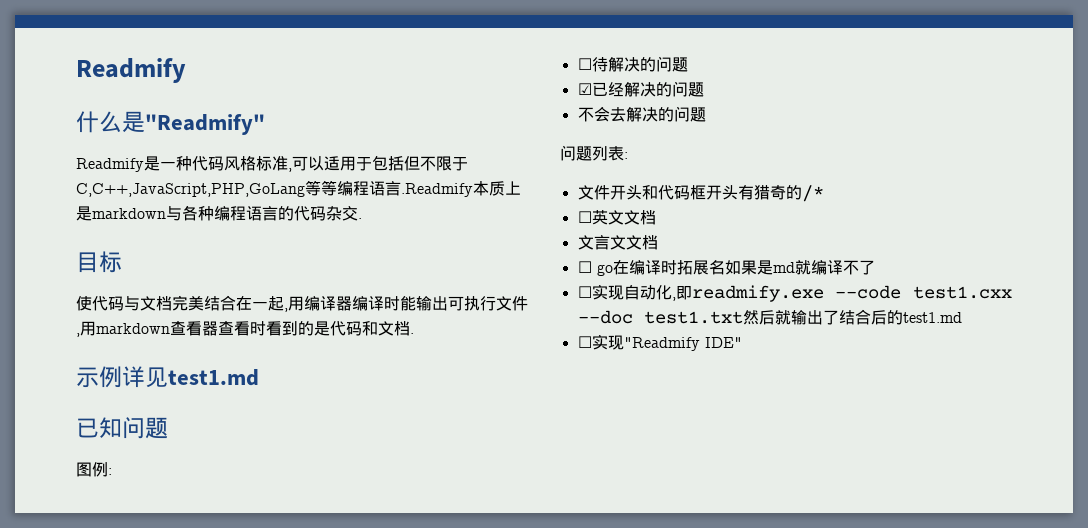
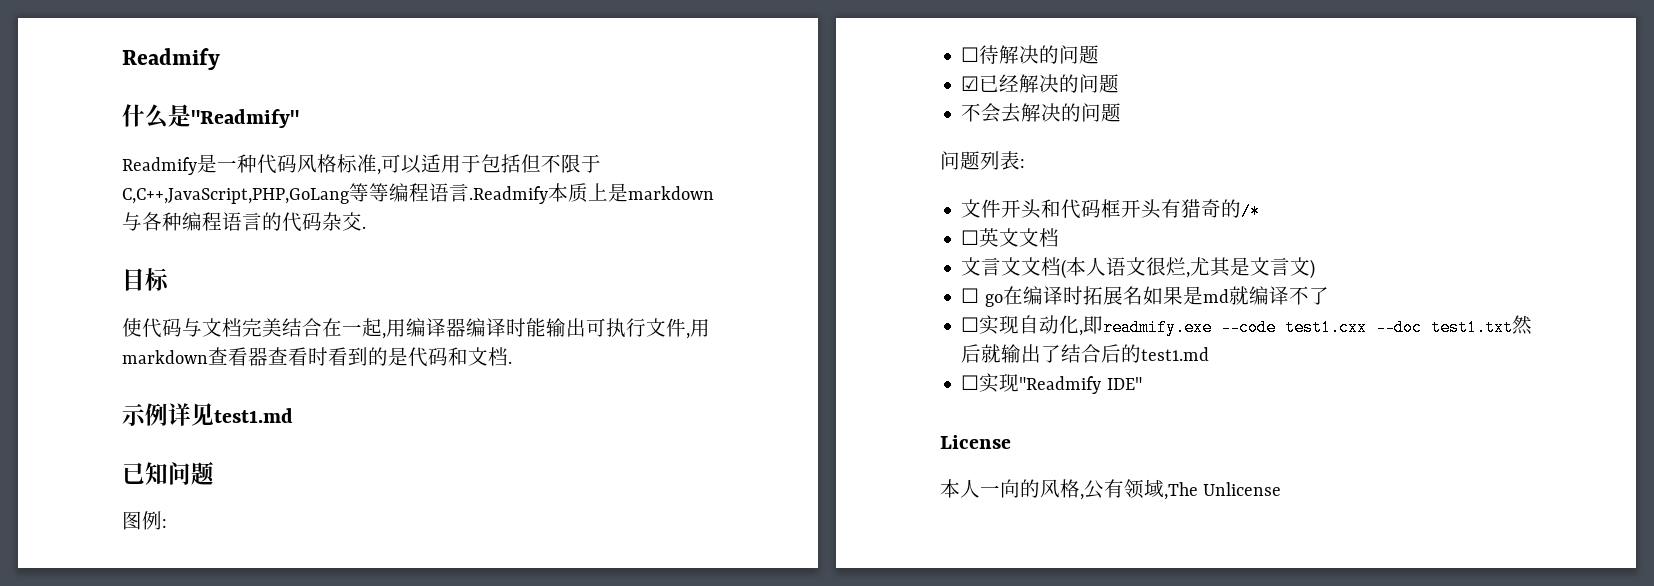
- 文言文文档
+ 文言文文档(本人语文很烂,尤其是文言文)
+ License
+ 本人一向的风格,公有领域,The Unlicense

